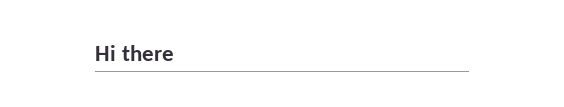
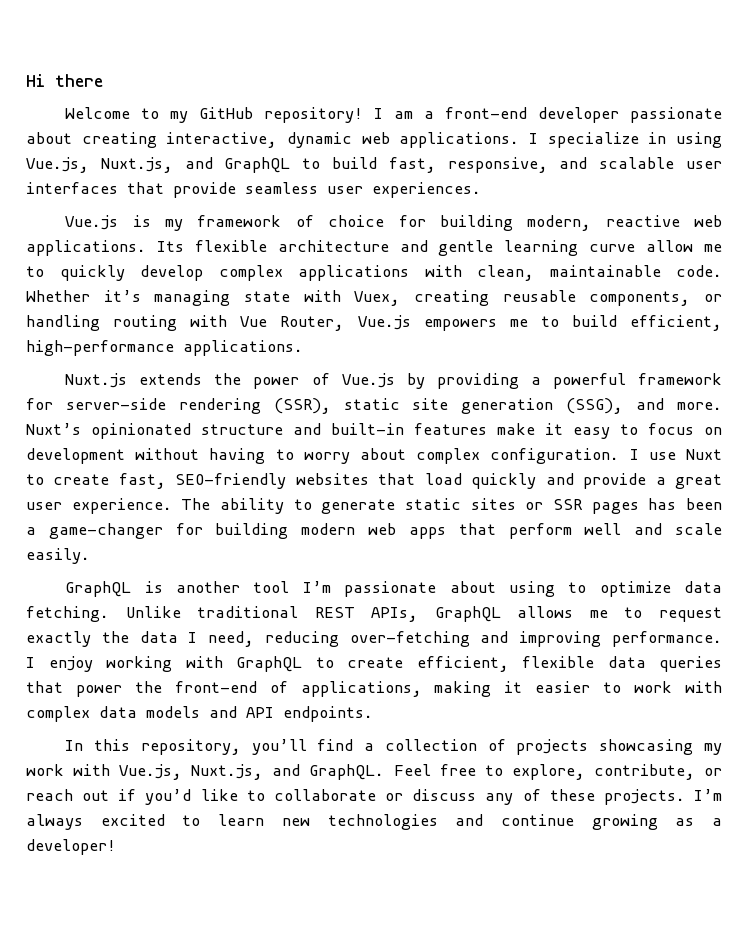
+ Welcome to my GitHub repository! I am a front-end developer passionate about creating interactive, dynamic web applications. I specialize in using Vue.js, Nuxt.js, and GraphQL to build fast, responsive, and scalable user interfaces that provide seamless user experiences.
+ Vue.js is my framework of choice for building modern, reactive web applications. Its flexible architecture and gentle learning curve allow me to quickly develop complex applications with clean, maintainable code. Whether it’s managing state with Vuex, creating reusable components, or handling routing with Vue Router, Vue.js empowers me to build efficient, high-performance applications.
+ Nuxt.js extends the power of Vue.js by providing a powerful framework for server-side rendering (SSR), static site generation (SSG), and more. Nuxt’s opinionated structure and built-in features make it easy to focus on development without having to worry about complex configuration. I use Nuxt to create fast, SEO-friendly websites that load quickly and provide a great user experience. The ability to generate static sites or SSR pages has been a game-changer for building modern web apps that perform well and scale easily.
+ GraphQL is another tool I’m passionate about using to optimize data fetching. Unlike traditional REST APIs, GraphQL allows me to request exactly the data I need, reducing over-fetching and improving performance. I enjoy working with GraphQL to create efficient, flexible data queries that power the front-end of applications, making it easier to work with complex data models and API endpoints.
+ In this repository, you’ll find a collection of projects showcasing my work with Vue.js, Nuxt.js, and GraphQL. Feel free to explore, contribute, or reach out if you’d like to collaborate or discuss any of these projects. I’m always excited to learn new technologies and continue growing as a developer!

